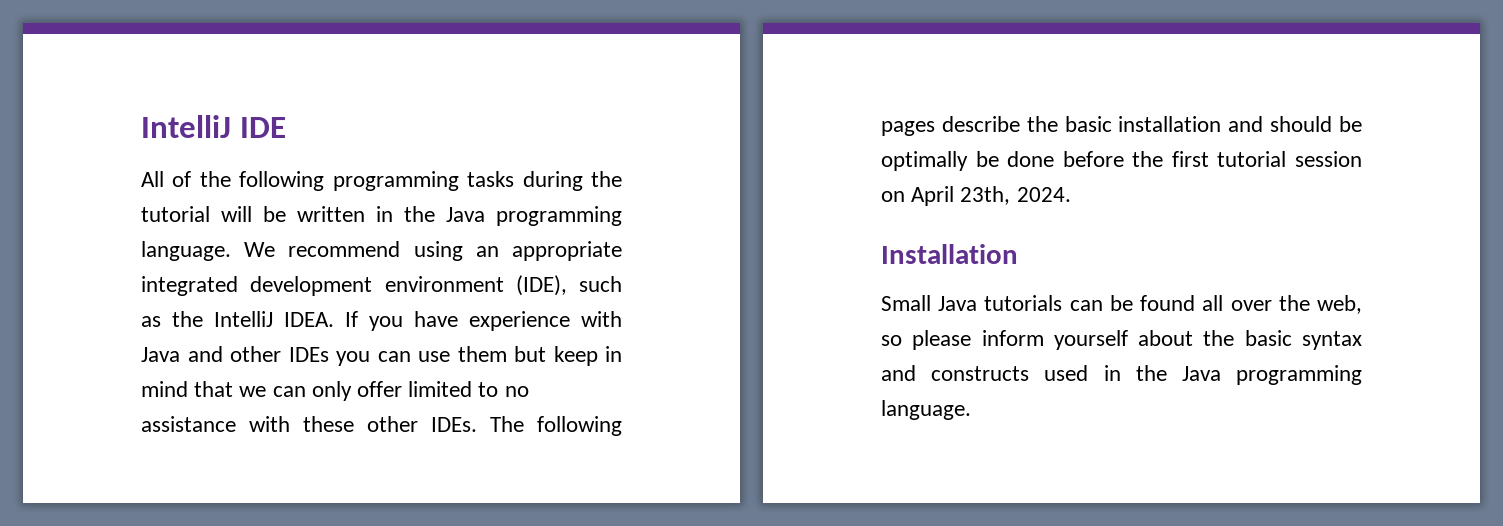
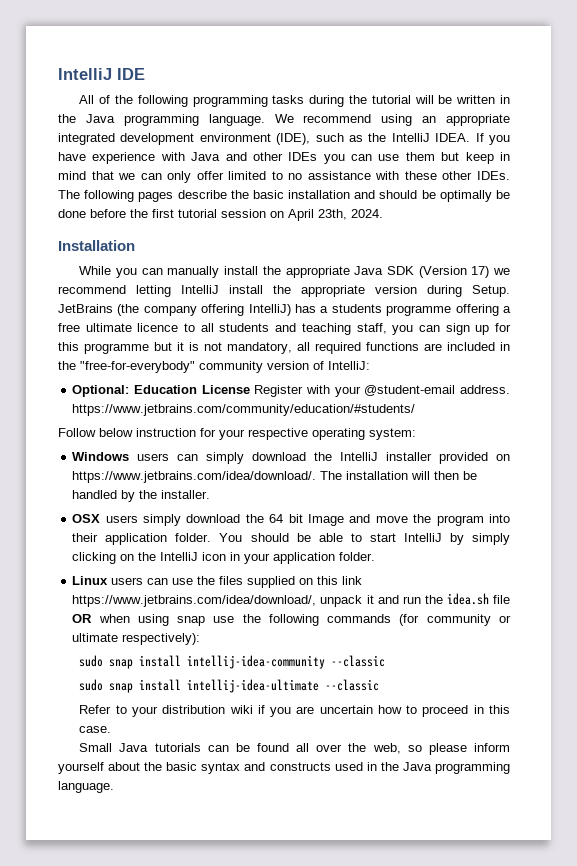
+ While you can manually install the appropriate Java SDK (Version 17) we recommend letting IntelliJ install the appropriate version during Setup. JetBrains (the company offering IntelliJ) has a students programme offering a free ultimate licence to all students and teaching staff, you can sign up for this programme but it is not mandatory, all required functions are included in the "free-for-everybody" community version of IntelliJ:
+ Optional: Education License Register with your @student-email address. https://www.jetbrains.com/community/education/#students/
+ Follow below instruction for your respective operating system:
+ Windows users can simply download the IntelliJ installer provided on https://www.jetbrains.com/idea/download/. The installation will then be handled by the installer.
+ OSX users simply download the 64 bit Image and move the program into their application folder. You should be able to start IntelliJ by simply clicking on the IntelliJ icon in your application folder.
+ Linux users can use the files supplied on this link https://www.jetbrains.com/idea/download/, unpack it and run the idea.sh file OR when using snap use the following commands (for community or ultimate respectively):
+ sudo snap install intellij-idea-community --classic
+ sudo snap install intellij-idea-ultimate --classic
+ Refer to your distribution wiki if you are uncertain how to proceed in this case.

